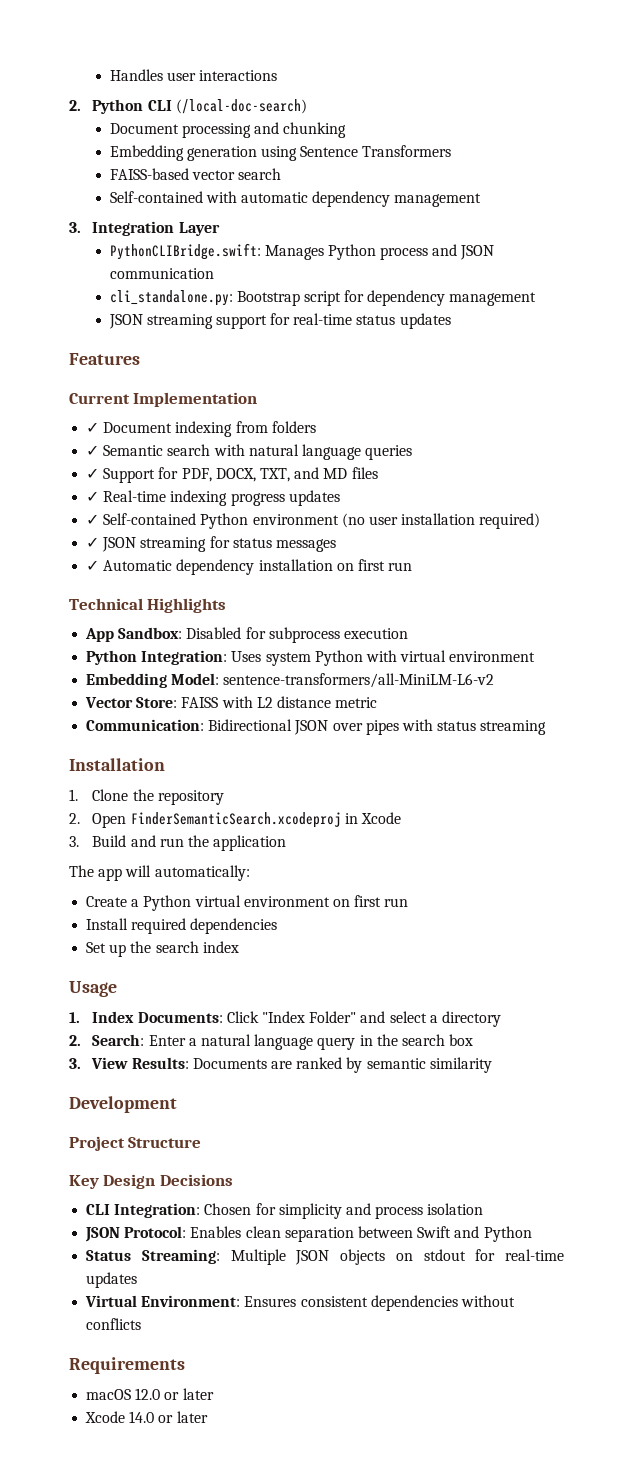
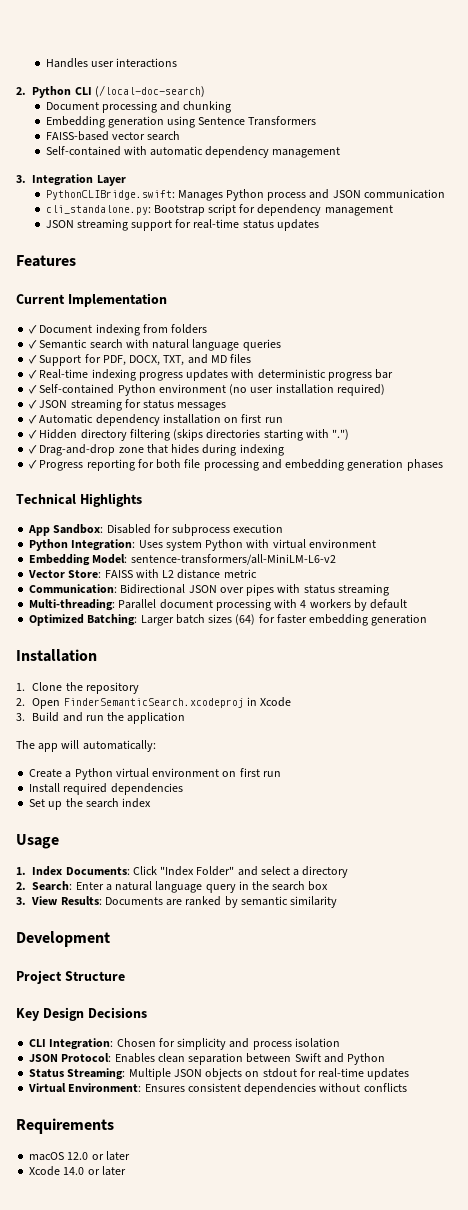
- ✓ Real-time indexing progress updates
+ ✓ Real-time indexing progress updates with deterministic progress bar
+ ✓ Hidden directory filtering (skips directories starting with ".")
+ ✓ Drag-and-drop zone that hides during indexing
+ ✓ Progress reporting for both file processing and embedding generation phases
+ Multi-threading: Parallel document processing with 4 workers by default
+ Optimized Batching: Larger batch sizes (64) for faster embedding generation

